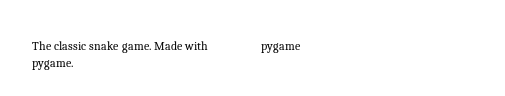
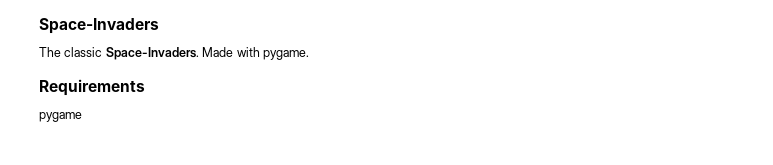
+ Space-Invaders
- The classic snake game.
+ The classic Space-Invaders.
+ Requirements

